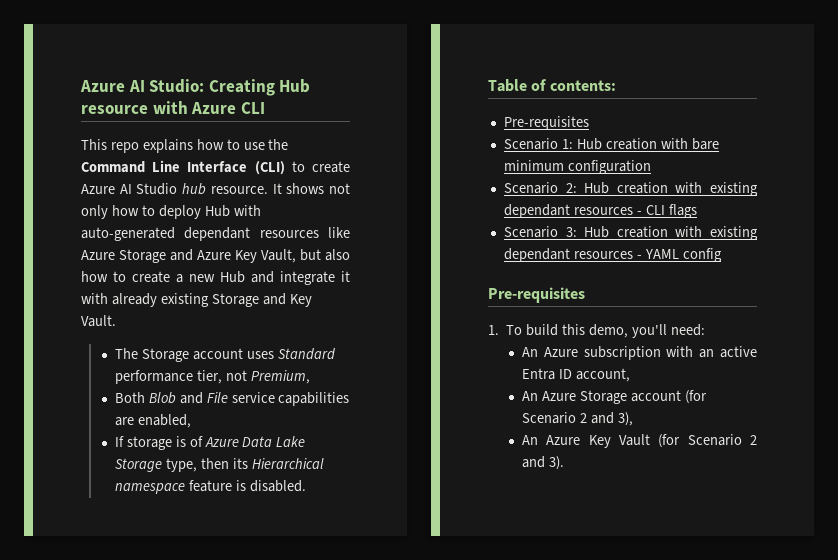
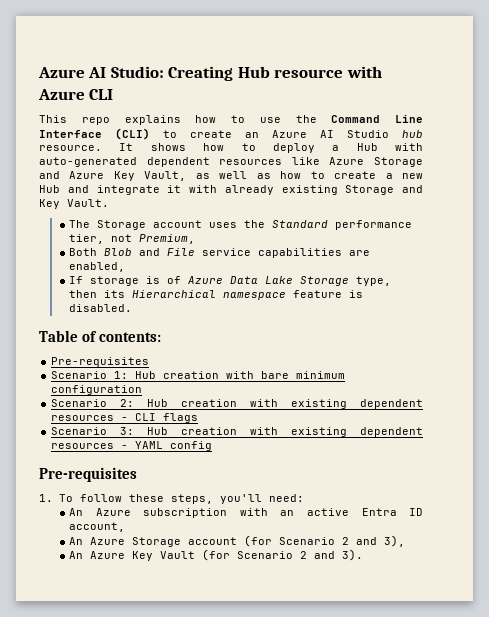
- This repo explains how to use the Command Line Interface (CLI) to create Azure AI Studio hub resource.
+ This repo explains how to use the Command Line Interface (CLI) to create an Azure AI Studio hub resource.
- It shows not only how to deploy Hub with auto-generated dependant resources like Azure Storage and Azure Key Vault, but also how to create a new Hub and integrate it with already existing Storage and Key Vault.
+ It shows how to deploy a Hub with auto-generated dependent resources like Azure Storage and Azure Key Vault, as well as how to create a new Hub and integrate it with already existing Storage and Key Vault.
- The Storage account uses Standard performance tier, not Premium,
+ The Storage account uses the Standard performance tier, not Premium,
- Scenario 2: Hub creation with existing dependant resources - CLI flags
+ Scenario 2: Hub creation with existing dependent resources - CLI flags
- Scenario 3: Hub creation with existing dependant resources - YAML config
+ Scenario 3: Hub creation with existing dependent resources - YAML config
- 1. To build this demo, you'll need:
+ 1. To follow these steps, you'll need:

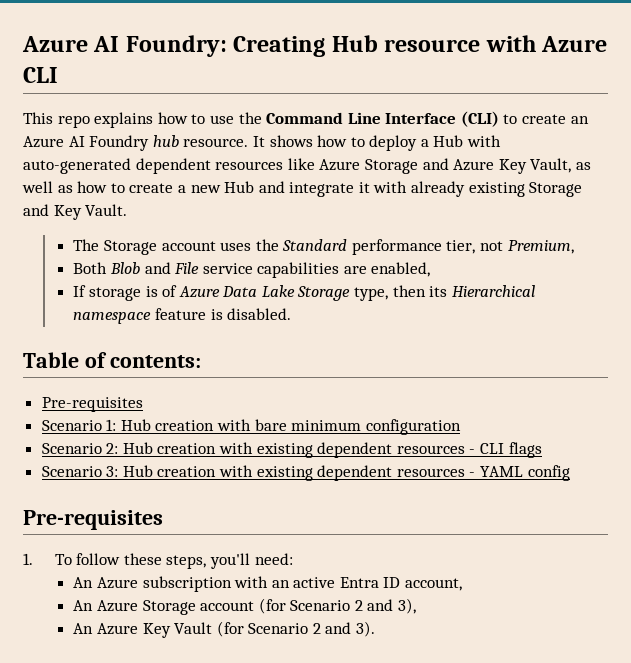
- Azure AI Studio: Creating Hub resource with Azure CLI
+ Azure AI Foundry: Creating Hub resource with Azure CLI
- This repo explains how to use the Command Line Interface (CLI) to create an Azure AI Studio hub resource.
+ This repo explains how to use the Command Line Interface (CLI) to create an Azure AI Foundry hub resource.

